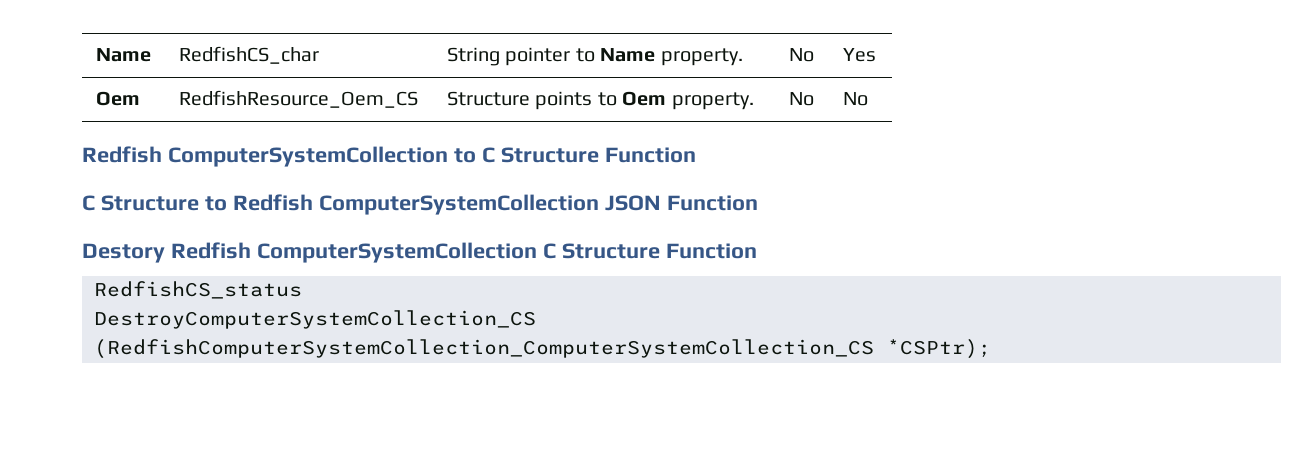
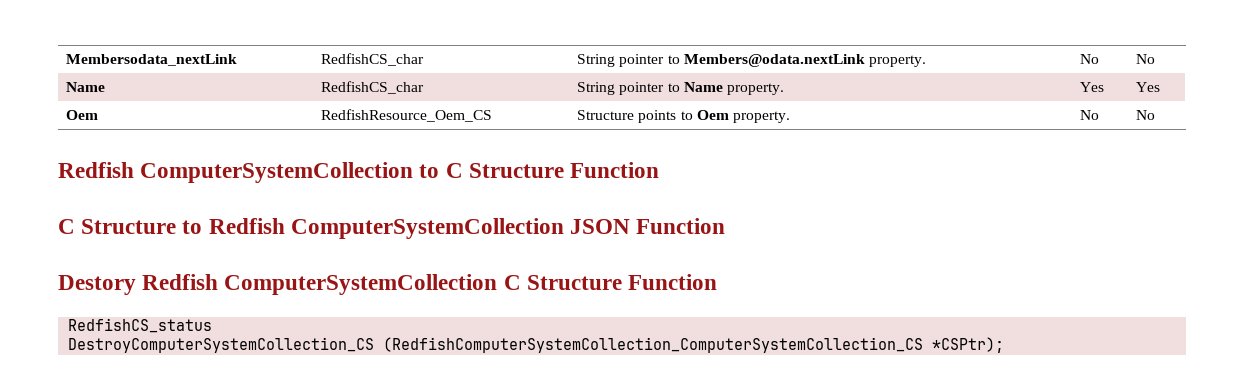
+ Membersodata_nextLink | RedfishCS_char | String pointer to Members@odata.nextLink property. | No | No
- Name | RedfishCS_char | String pointer to Name property. | No | Yes
+ Name | RedfishCS_char | String pointer to Name property. | Yes | Yes

